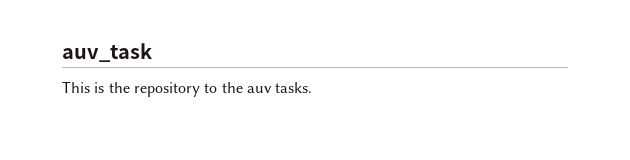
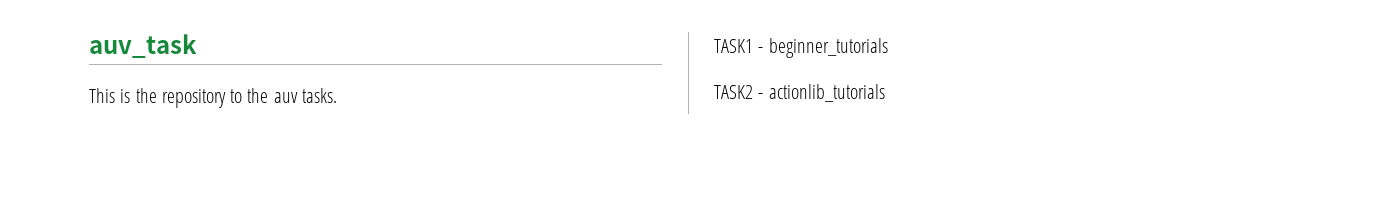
+ TASK1 - beginner_tutorials
+ TASK2 - actionlib_tutorials

